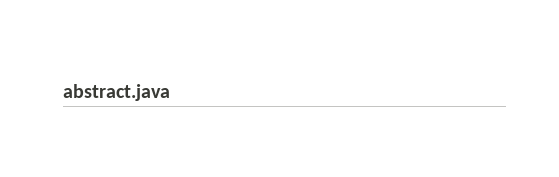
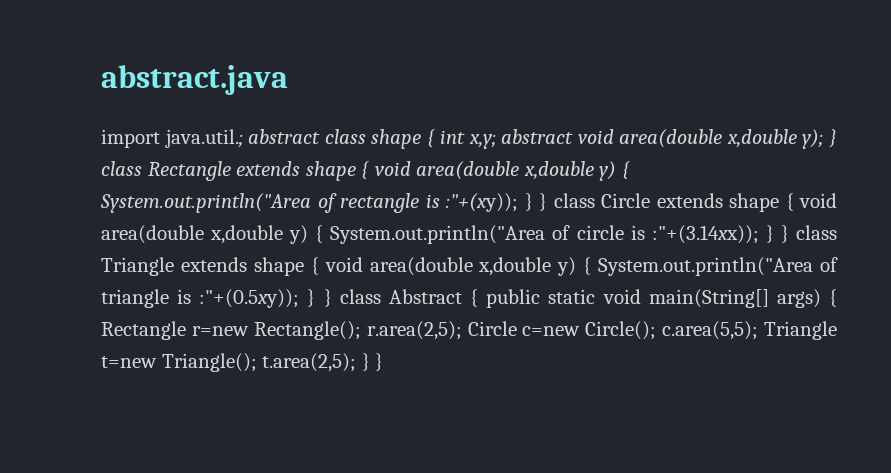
+ import java.util.; abstract class shape { int x,y; abstract void area(double x,double y); } class Rectangle extends shape { void area(double x,double y) { System.out.println("Area of rectangle is :"+(xy)); } } class Circle extends shape { void area(double x,double y) { System.out.println("Area of circle is :"+(3.14xx)); } } class Triangle extends shape { void area(double x,double y) { System.out.println("Area of triangle is :"+(0.5xy)); } } class Abstract { public static void main(String[] args) { Rectangle r=new Rectangle(); r.area(2,5); Circle c=new Circle(); c.area(5,5); Triangle t=new Triangle(); t.area(2,5); } }

